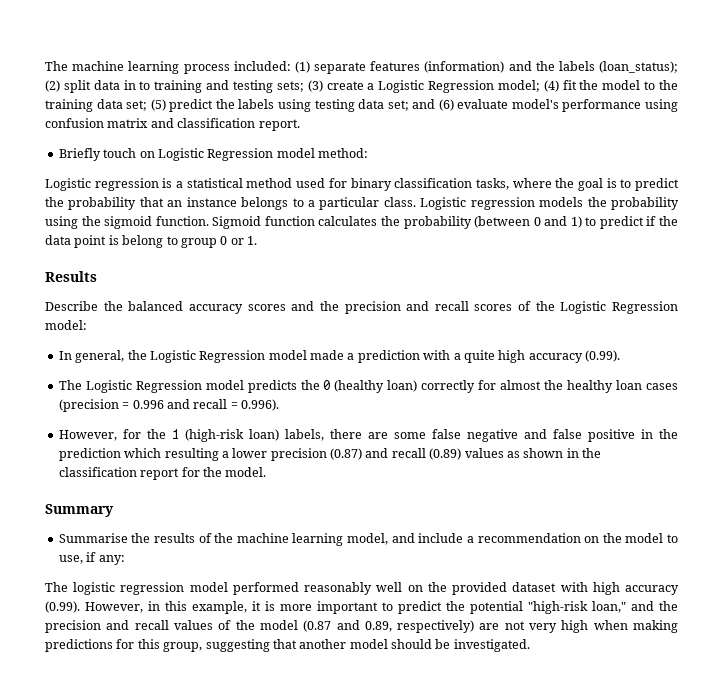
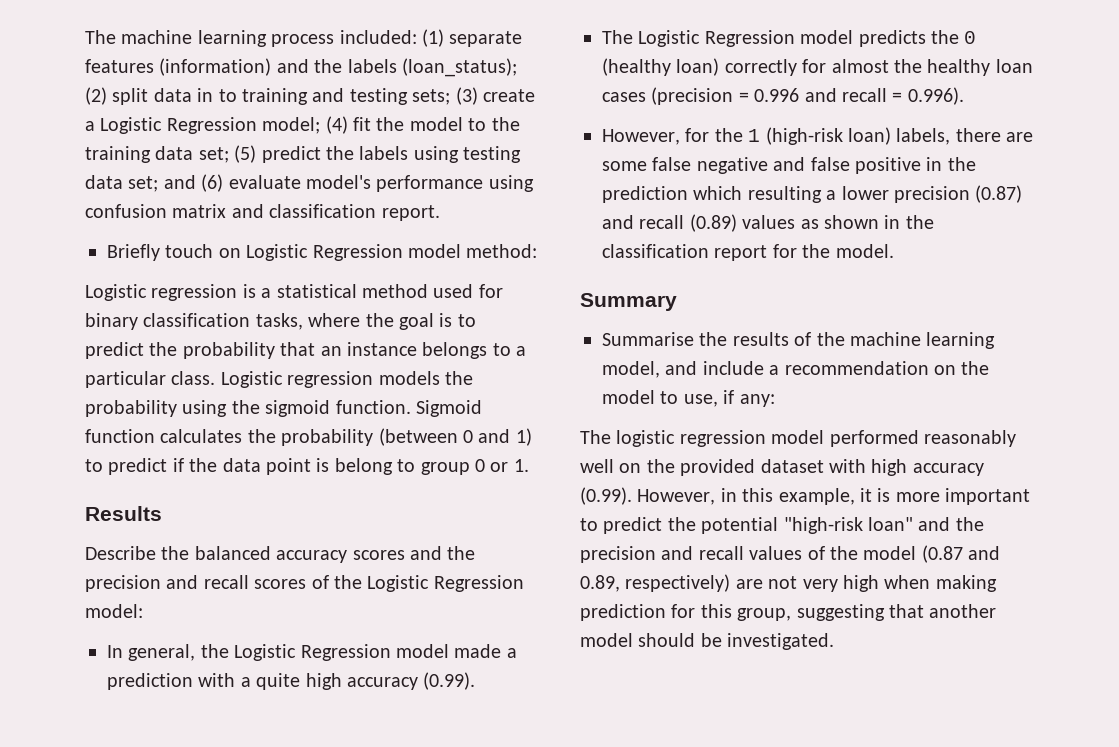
- The logistic regression model performed reasonably well on the provided dataset with high accuracy (0.99). However, in this example, it is more important to predict the potential "high-risk loan," and the precision and recall values of the model (0.87 and 0.89, respectively) are not very high when making predictions for this group, suggesting that another model should be investigated.
+ The logistic regression model performed reasonably well on the provided dataset with high accuracy (0.99). However, in this example, it is more important to predict the potential "high-risk loan" and the precision and recall values of the model (0.87 and 0.89, respectively) are not very high when making prediction for this group, suggesting that another model should be investigated.

